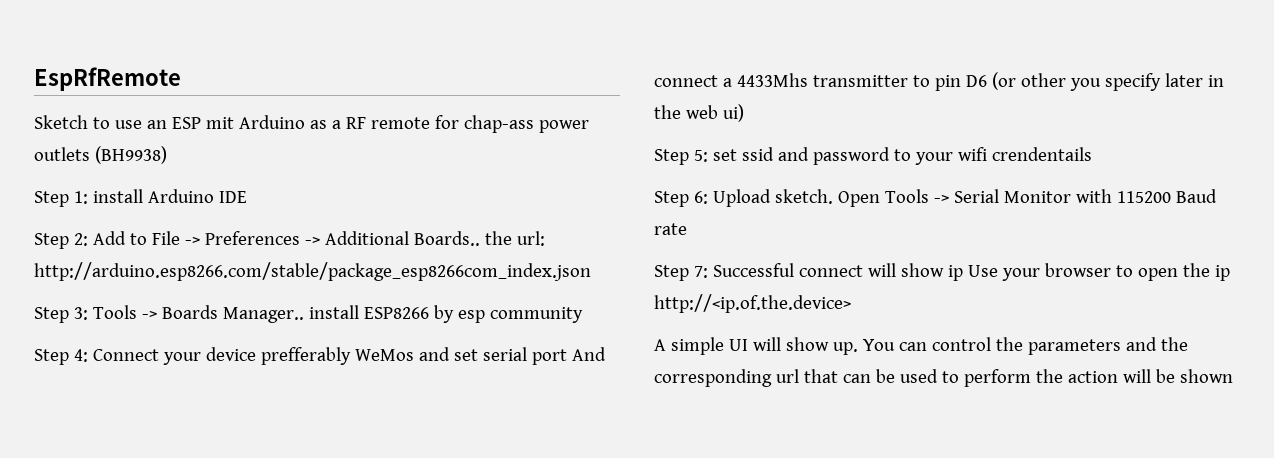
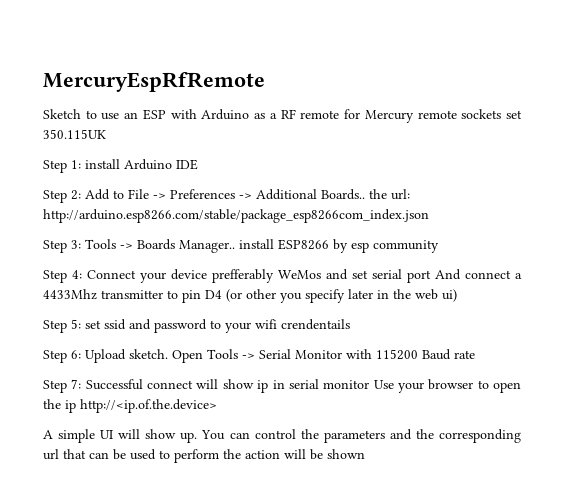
- EspRfRemote
+ MercuryEspRfRemote
- Sketch to use an ESP mit Arduino as a RF remote for chap-ass power outlets (BH9938)
+ Sketch to use an ESP with Arduino as a RF remote for Mercury remote sockets set 350.115UK
- Step 4: Connect your device prefferably WeMos and set serial port And connect a 4433Mhs transmitter to pin D6 (or other you specify later in the web ui)
+ Step 4: Connect your device prefferably WeMos and set serial port And connect a 4433Mhz transmitter to pin D4 (or other you specify later in the web ui)
- Step 7: Successful connect will show ip Use your browser to open the ip http://<ip.of.the.device>
+ Step 7: Successful connect will show ip in serial monitor Use your browser to open the ip http://<ip.of.the.device>

